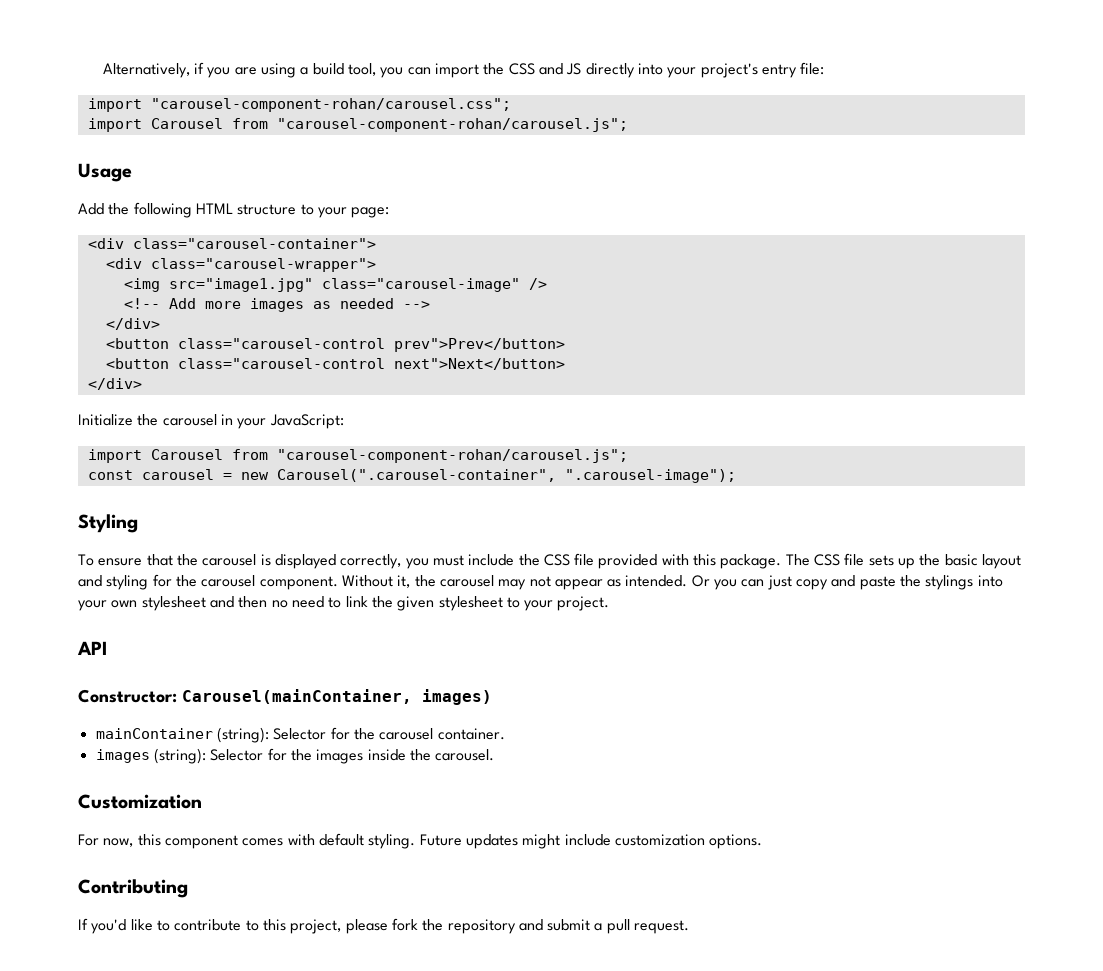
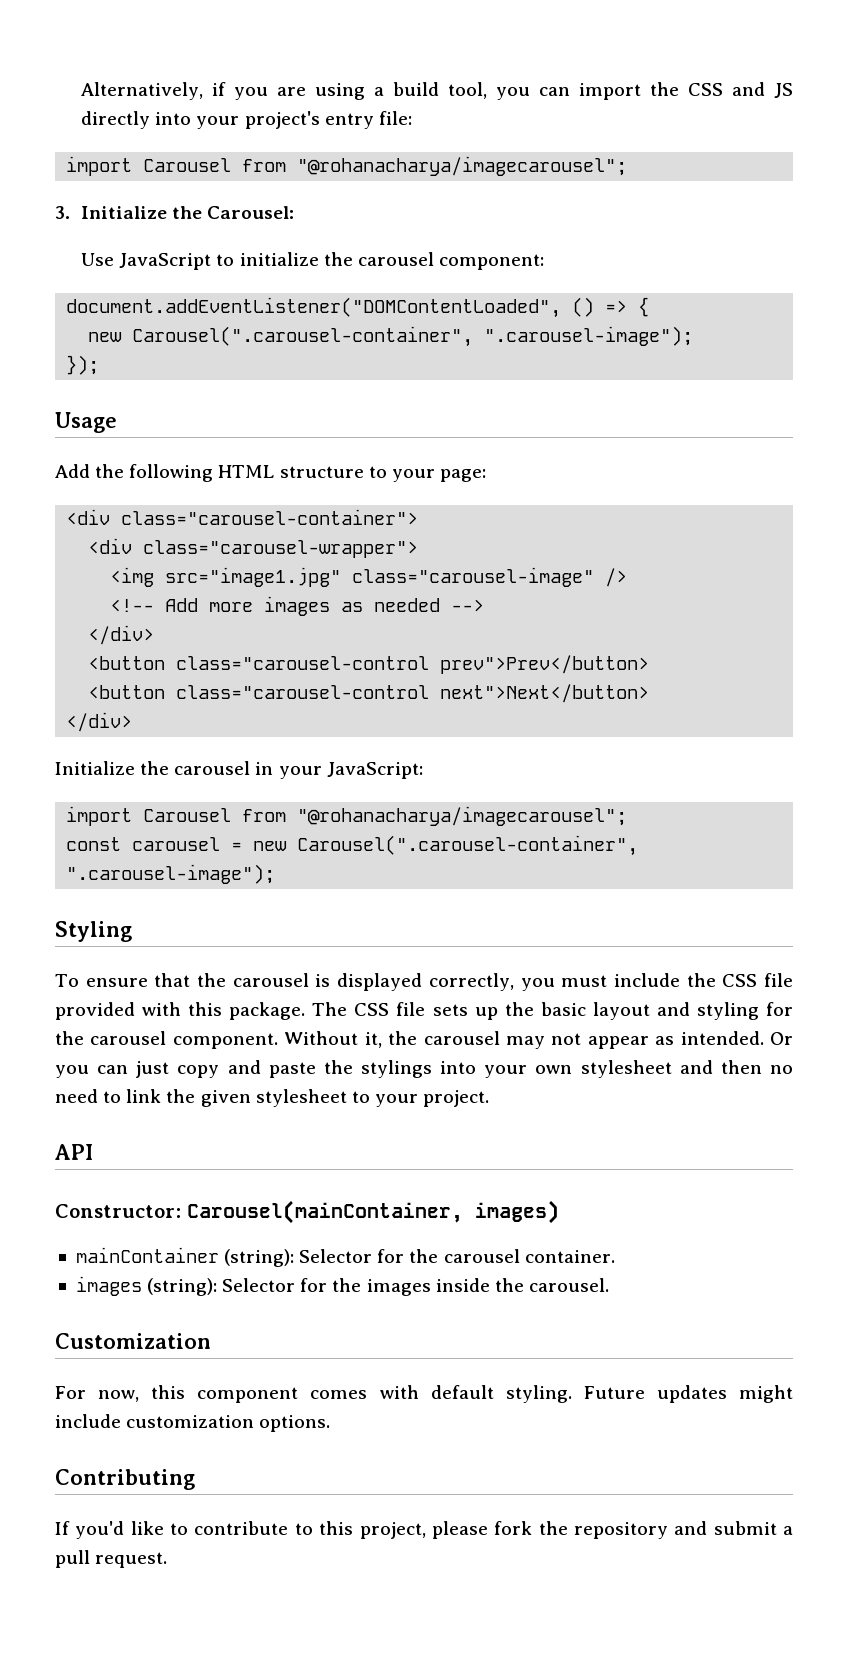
  Alternatively, if you are using a build tool, you can import the CSS and JS directly into your project's entry file:
- import "carousel-component-rohan/carousel.css";
- import Carousel from "carousel-component-rohan/carousel.js";
+ import Carousel from "@rohanacharya/imagecarousel";
+ 3. Initialize the Carousel:
+ Use JavaScript to initialize the carousel component:
+ document.addEventListener("DOMContentLoaded", () => {
+ new Carousel(".carousel-container", ".carousel-image");
+ });
  Initialize the carousel in your JavaScript:
- import Carousel from "carousel-component-rohan/carousel.js";
+ import Carousel from "@rohanacharya/imagecarousel";

